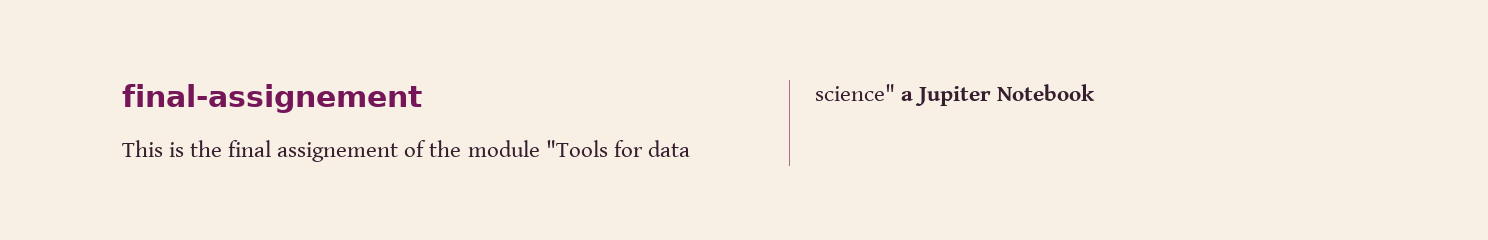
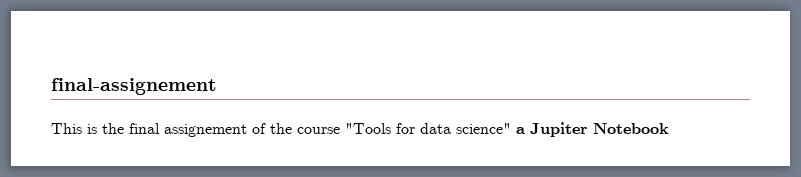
- This is the final assignement of the module "Tools for data science" a Jupiter Notebook
+ This is the final assignement of the course "Tools for data science" a Jupiter Notebook

